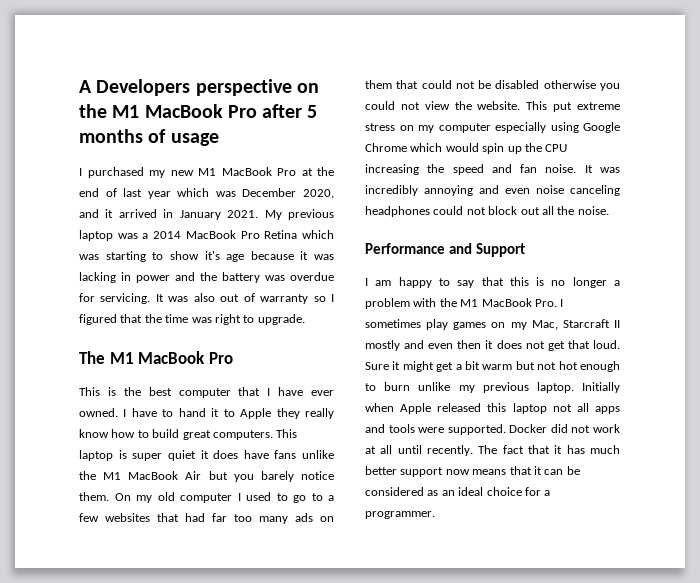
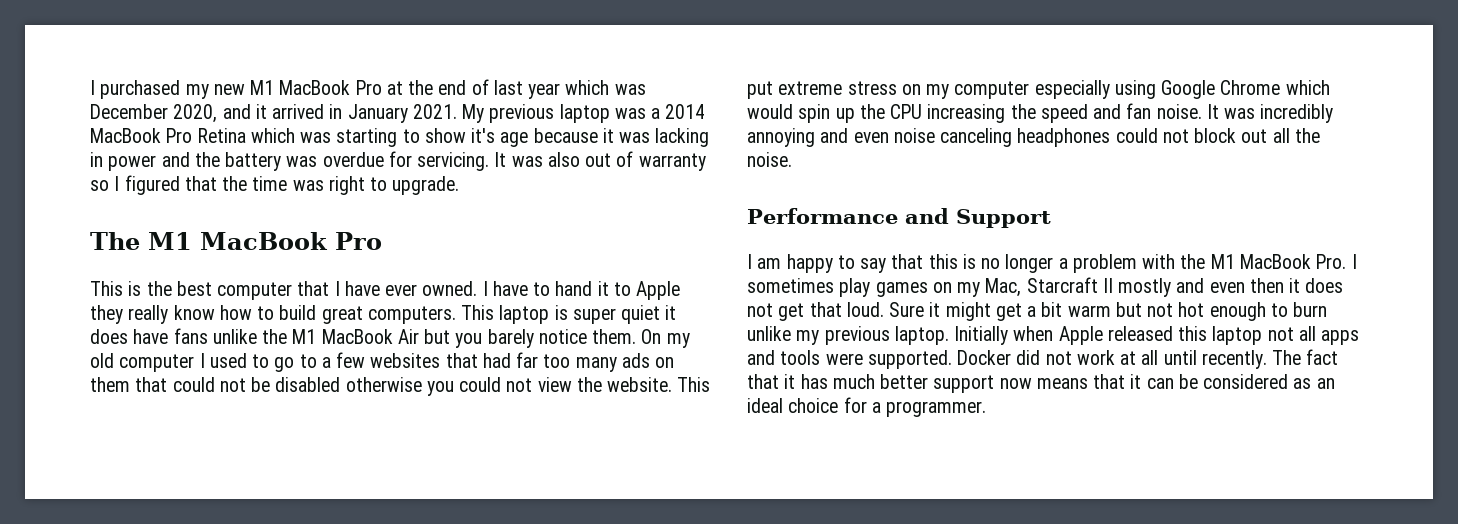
- A Developers perspective on the M1 MacBook Pro after 5 months of usage

